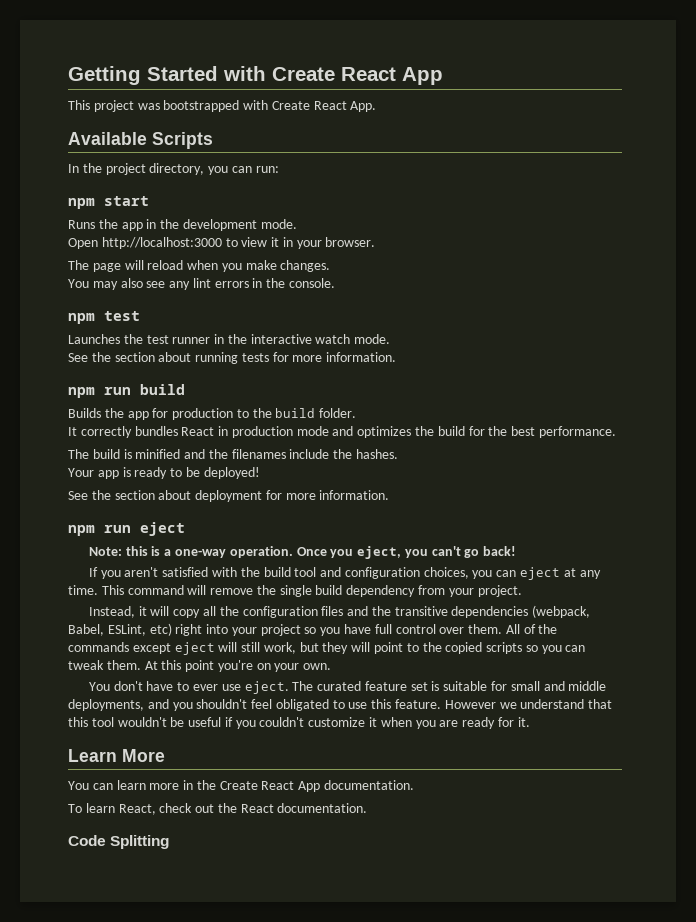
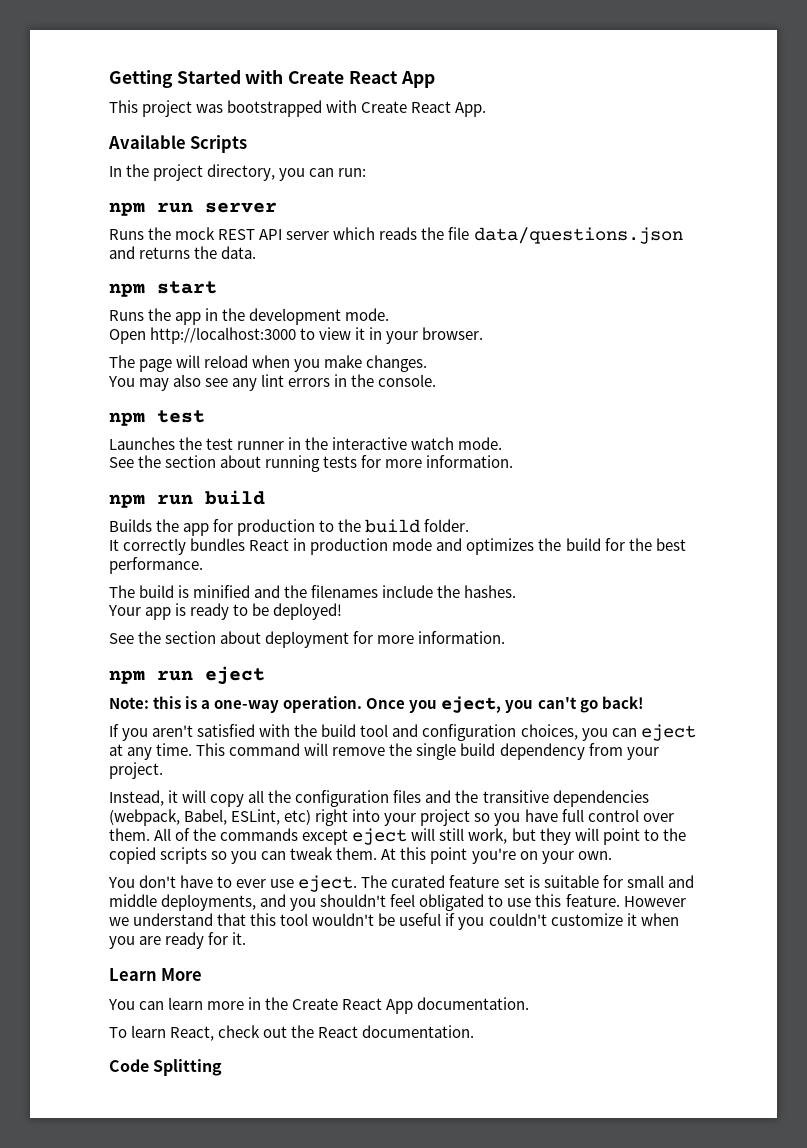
+ npm run server
+ Runs the mock REST API server which reads the file data/questions.json and returns the data.

